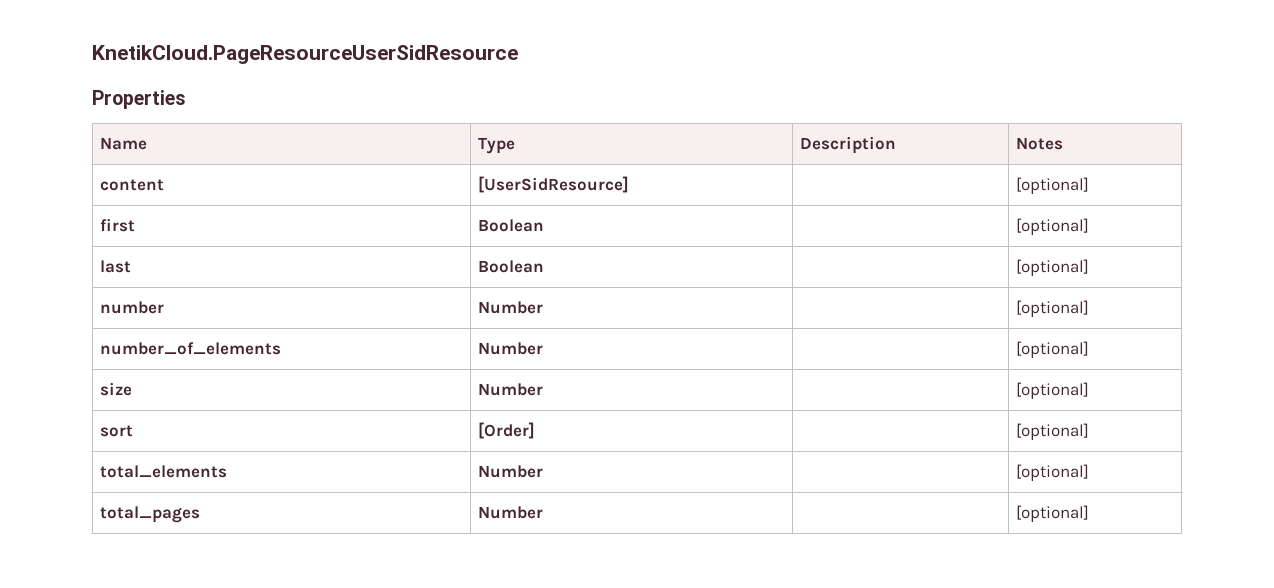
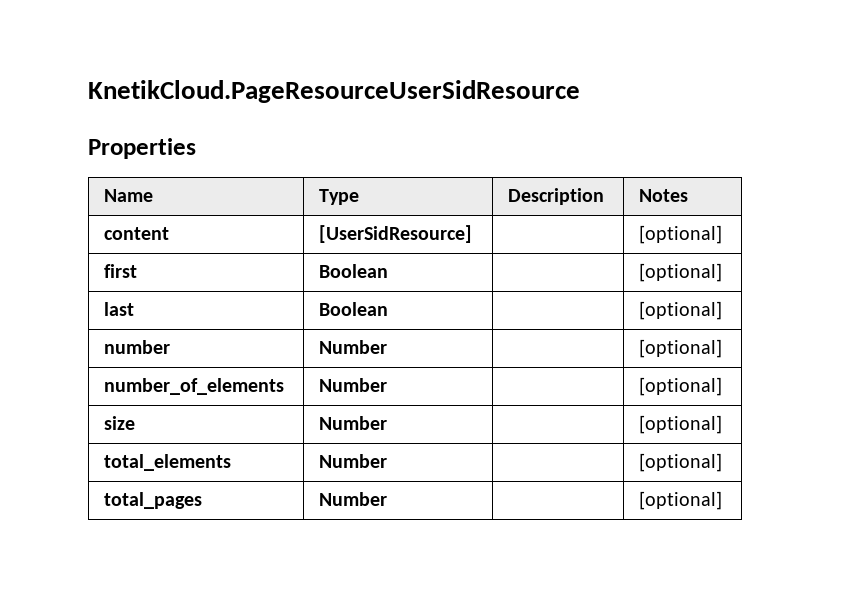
- sort | [Order] | | [optional]

